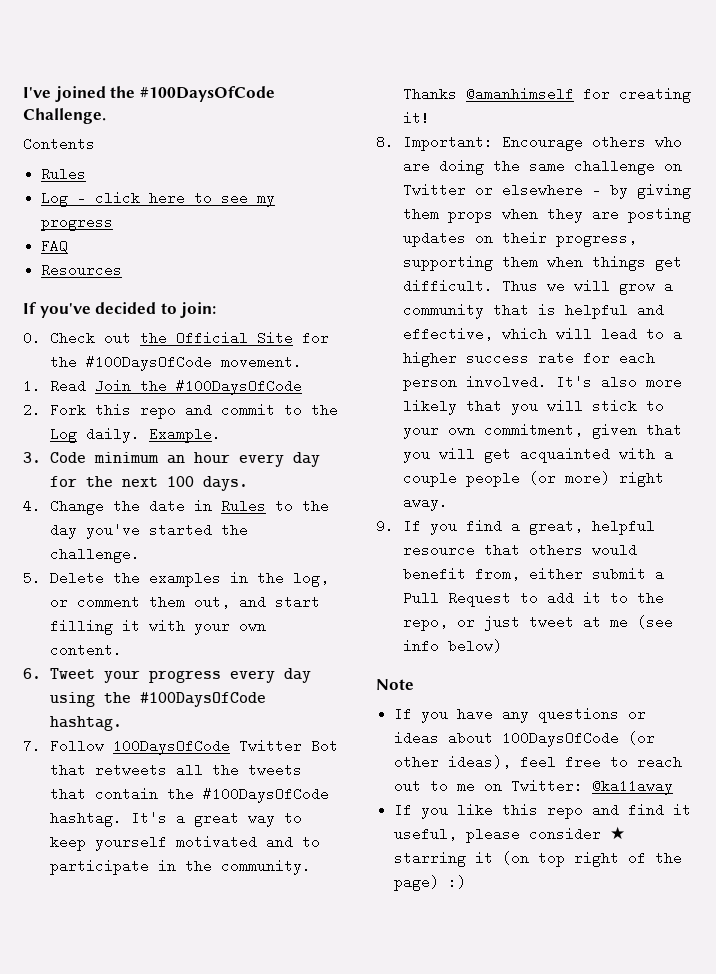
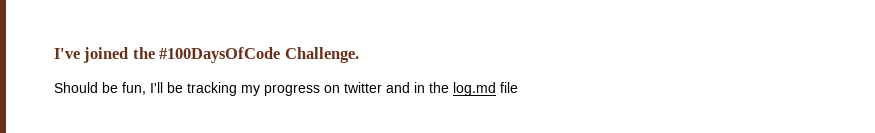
- Contents
- Rules
- Log - click here to see my progress
- FAQ
- Resources
- If you've decided to join:
- 0. Check out the Official Site for the #100DaysOfCode movement.
- 1. Read Join the #100DaysOfCode
- 2. Fork this repo and commit to the Log daily. Example.
- 3. Code minimum an hour every day for the next 100 days.
- 4. Change the date in Rules to the day you've started the challenge.
- 5. Delete the examples in the log, or comment them out, and start filling it with your own content.
- 6. Tweet your progress every day using the #100DaysOfCode hashtag.
- 7. Follow 100DaysOfCode Twitter Bot that retweets all the tweets that contain the #100DaysOfCode hashtag. It's a great way to keep yourself motivated and to participate in the community. Thanks @amanhimself for creating it!
- 8. Important: Encourage others who are doing the same challenge on Twitter or elsewhere - by giving them props when they are posting updates on their progress, supporting them when things get difficult. Thus we will grow a community that is helpful and effective, which will lead to a higher success rate for each person involved. It's also more likely that you will stick to your own commitment, given that you will get acquainted with a couple people (or more) right away.
- 9. If you find a great, helpful resource that others would benefit from, either submit a Pull Request to add it to the repo, or just tweet at me (see info below)
- Note
- If you have any questions or ideas about 100DaysOfCode (or other ideas), feel free to reach out to me on Twitter: @ka11away
- If you like this repo and find it useful, please consider ★ starring it (on top right of the page) :)
+ Should be fun, I'll be tracking my progress on twitter and in the log.md file

